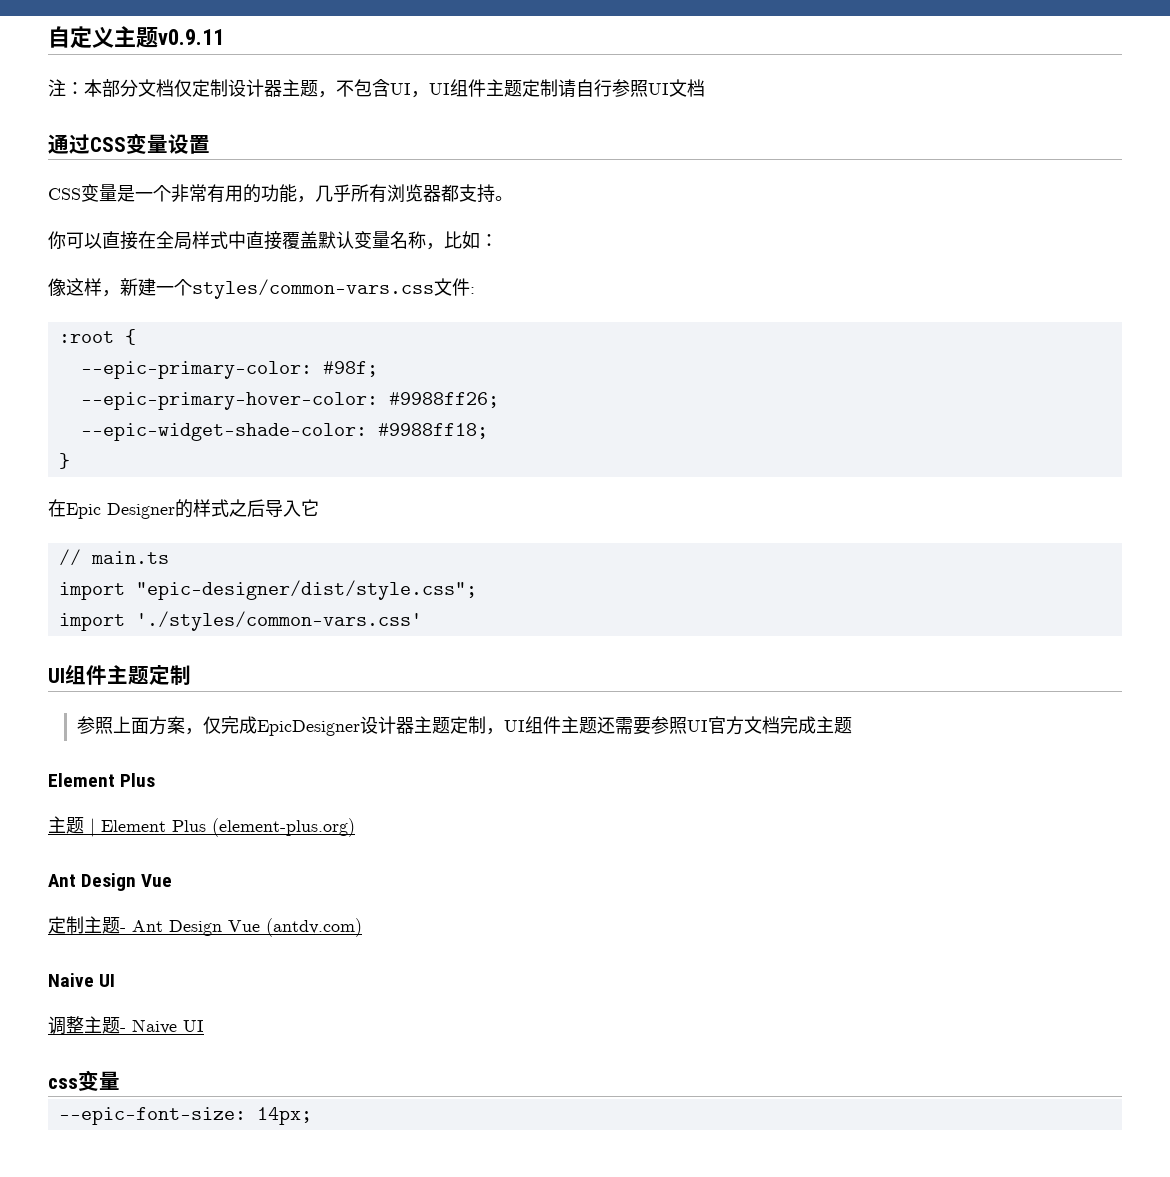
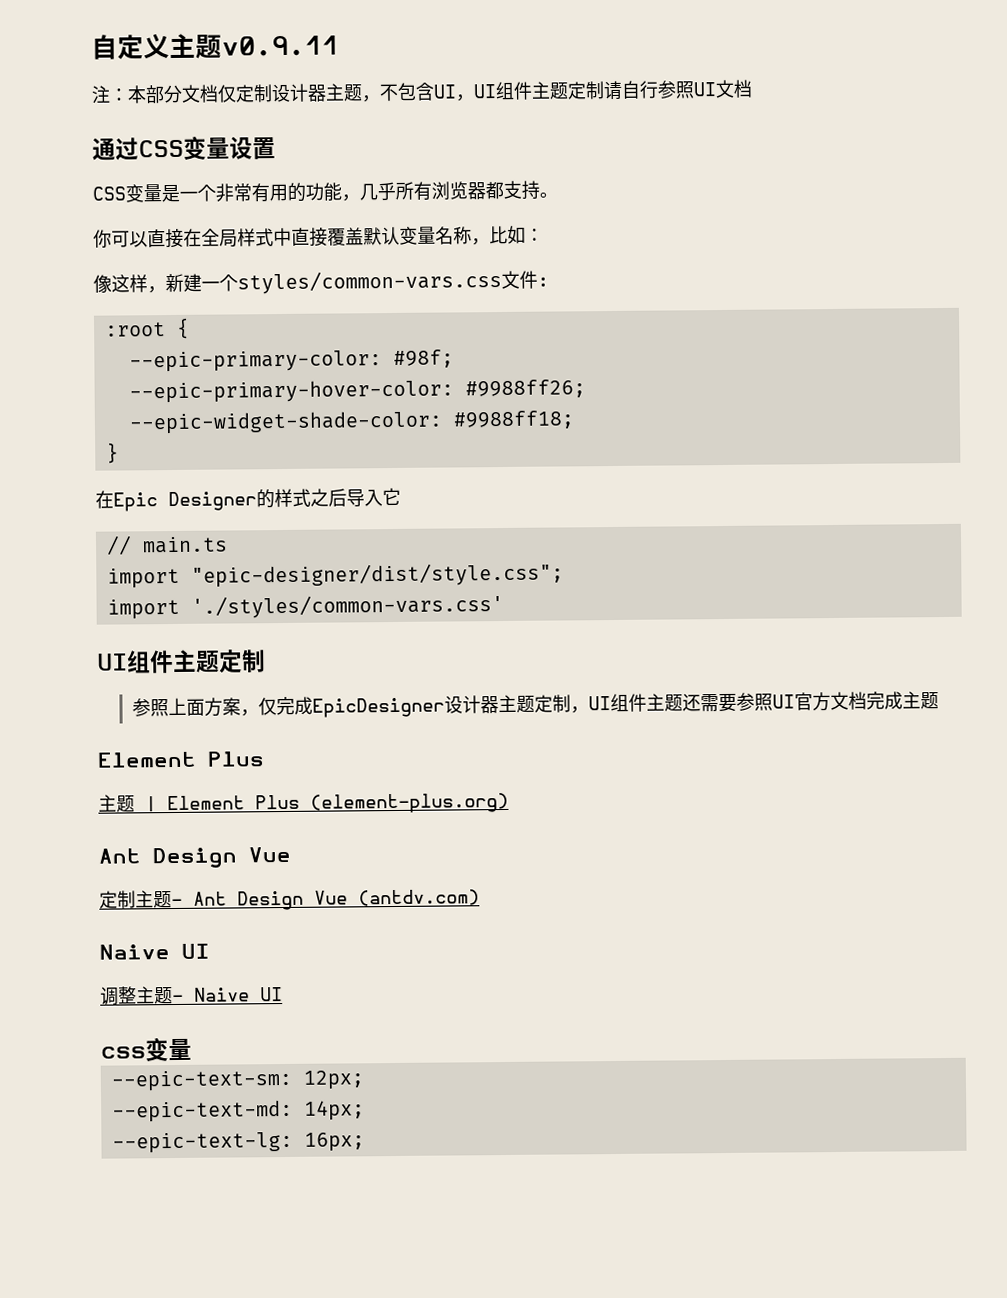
- --epic-font-size: 14px;
+ --epic-text-sm: 12px;
+ --epic-text-md: 14px;
+ --epic-text-lg: 16px;

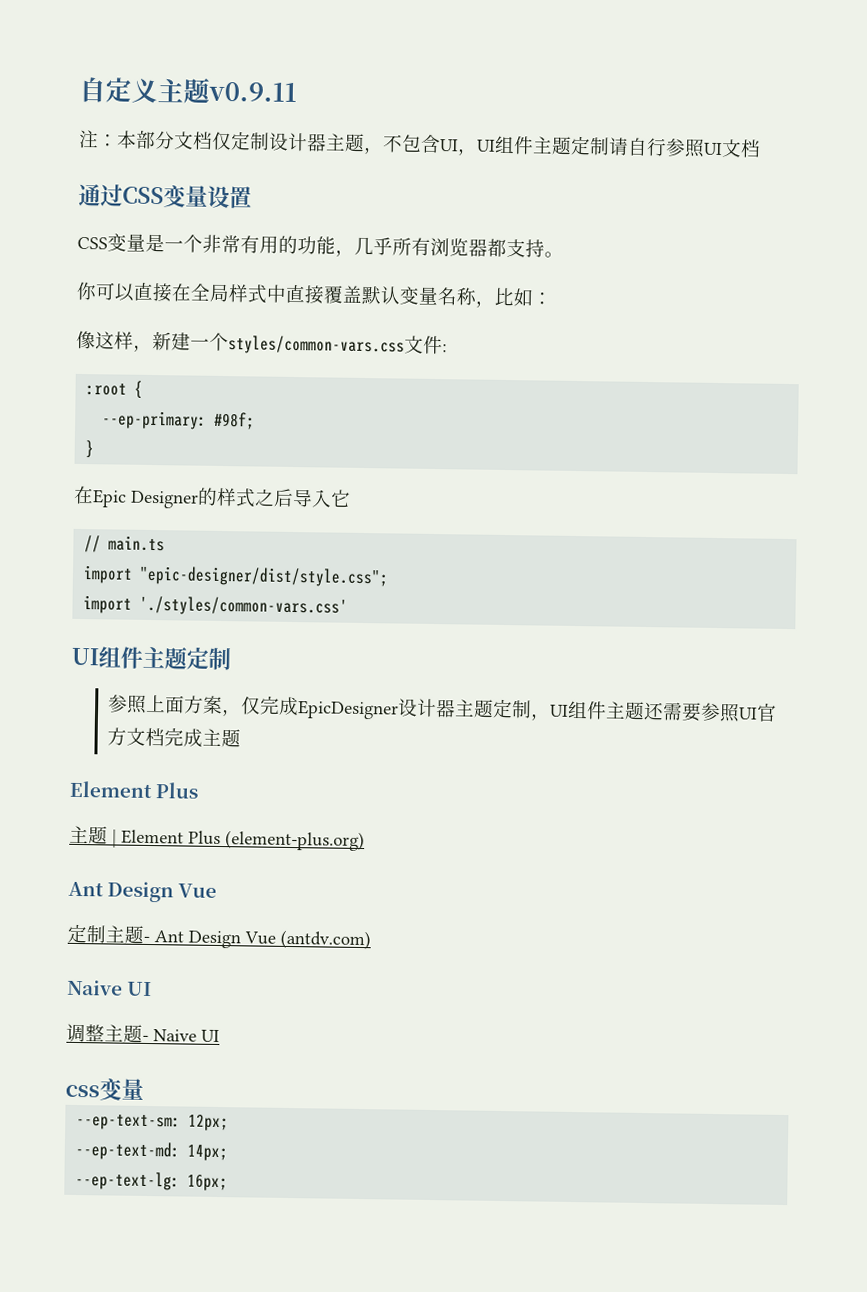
- --epic-primary-color: #98f;
+ --ep-primary: #98f;
- --epic-primary-hover-color: #9988ff26;
- --epic-widget-shade-color: #9988ff18;
- --epic-text-sm: 12px;
+ --ep-text-sm: 12px;
- --epic-text-md: 14px;
+ --ep-text-md: 14px;
- --epic-text-lg: 16px;
+ --ep-text-lg: 16px;

